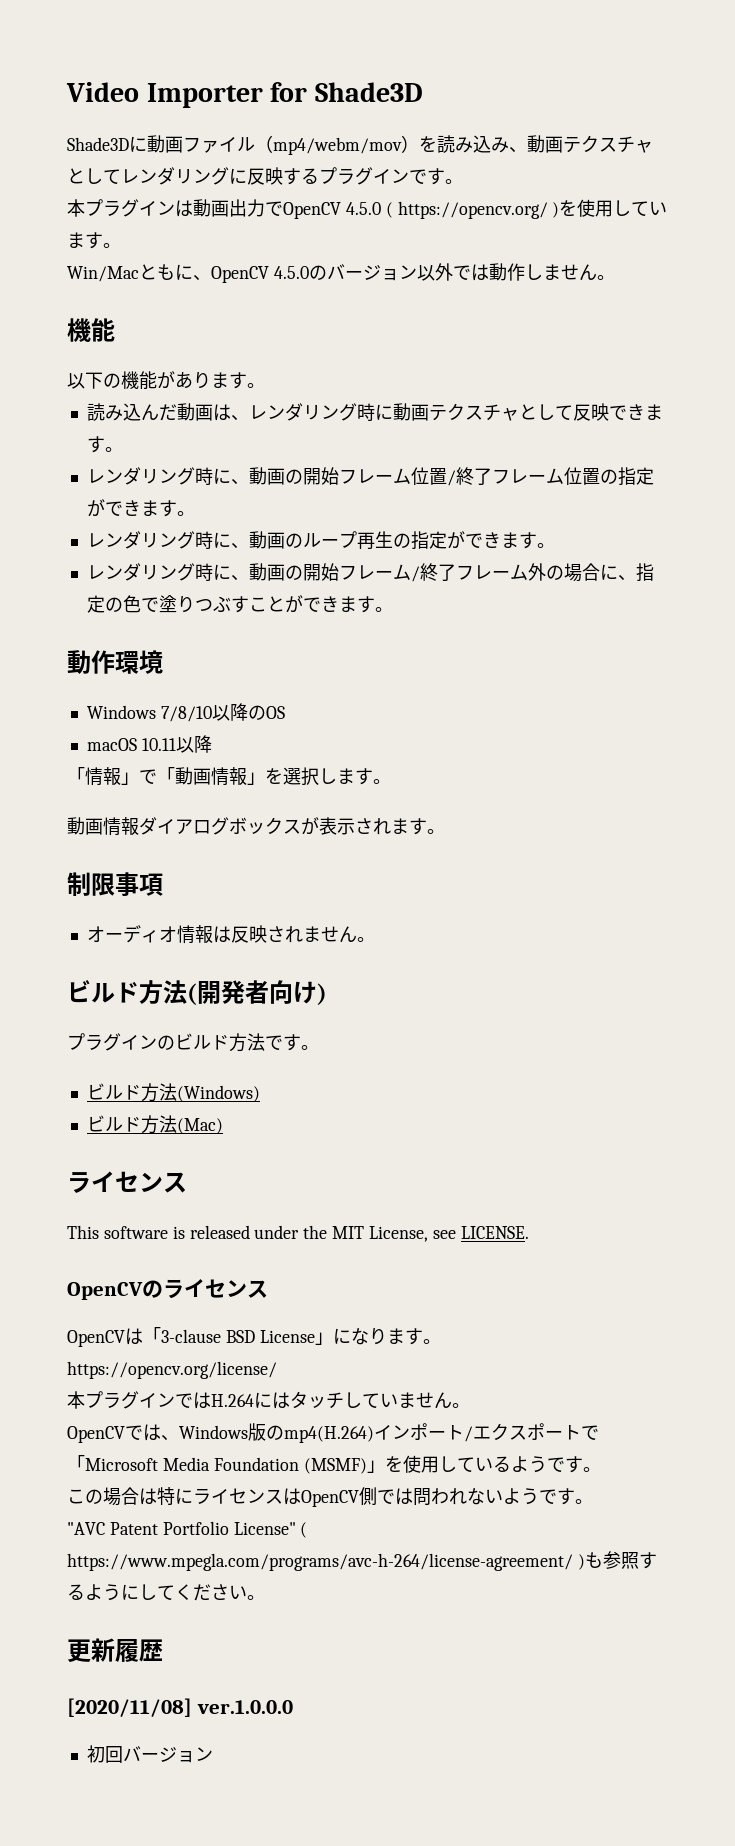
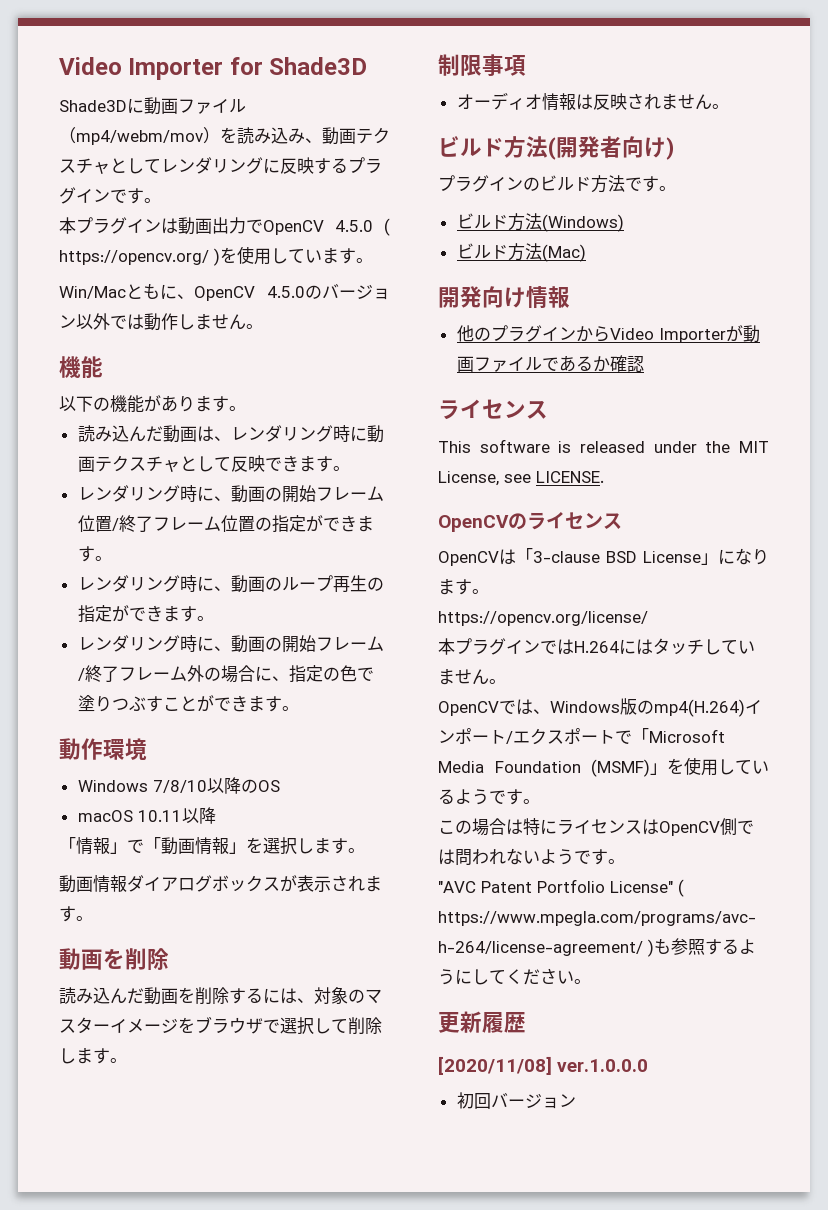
  動画情報ダイアログボックスが表示されます。
+ 動画を削除
+ 読み込んだ動画を削除するには、対象のマスターイメージをブラウザで選択して削除します。
+ 開発向け情報
+ 他のプラグインからVideo Importerが動画ファイルであるか確認

